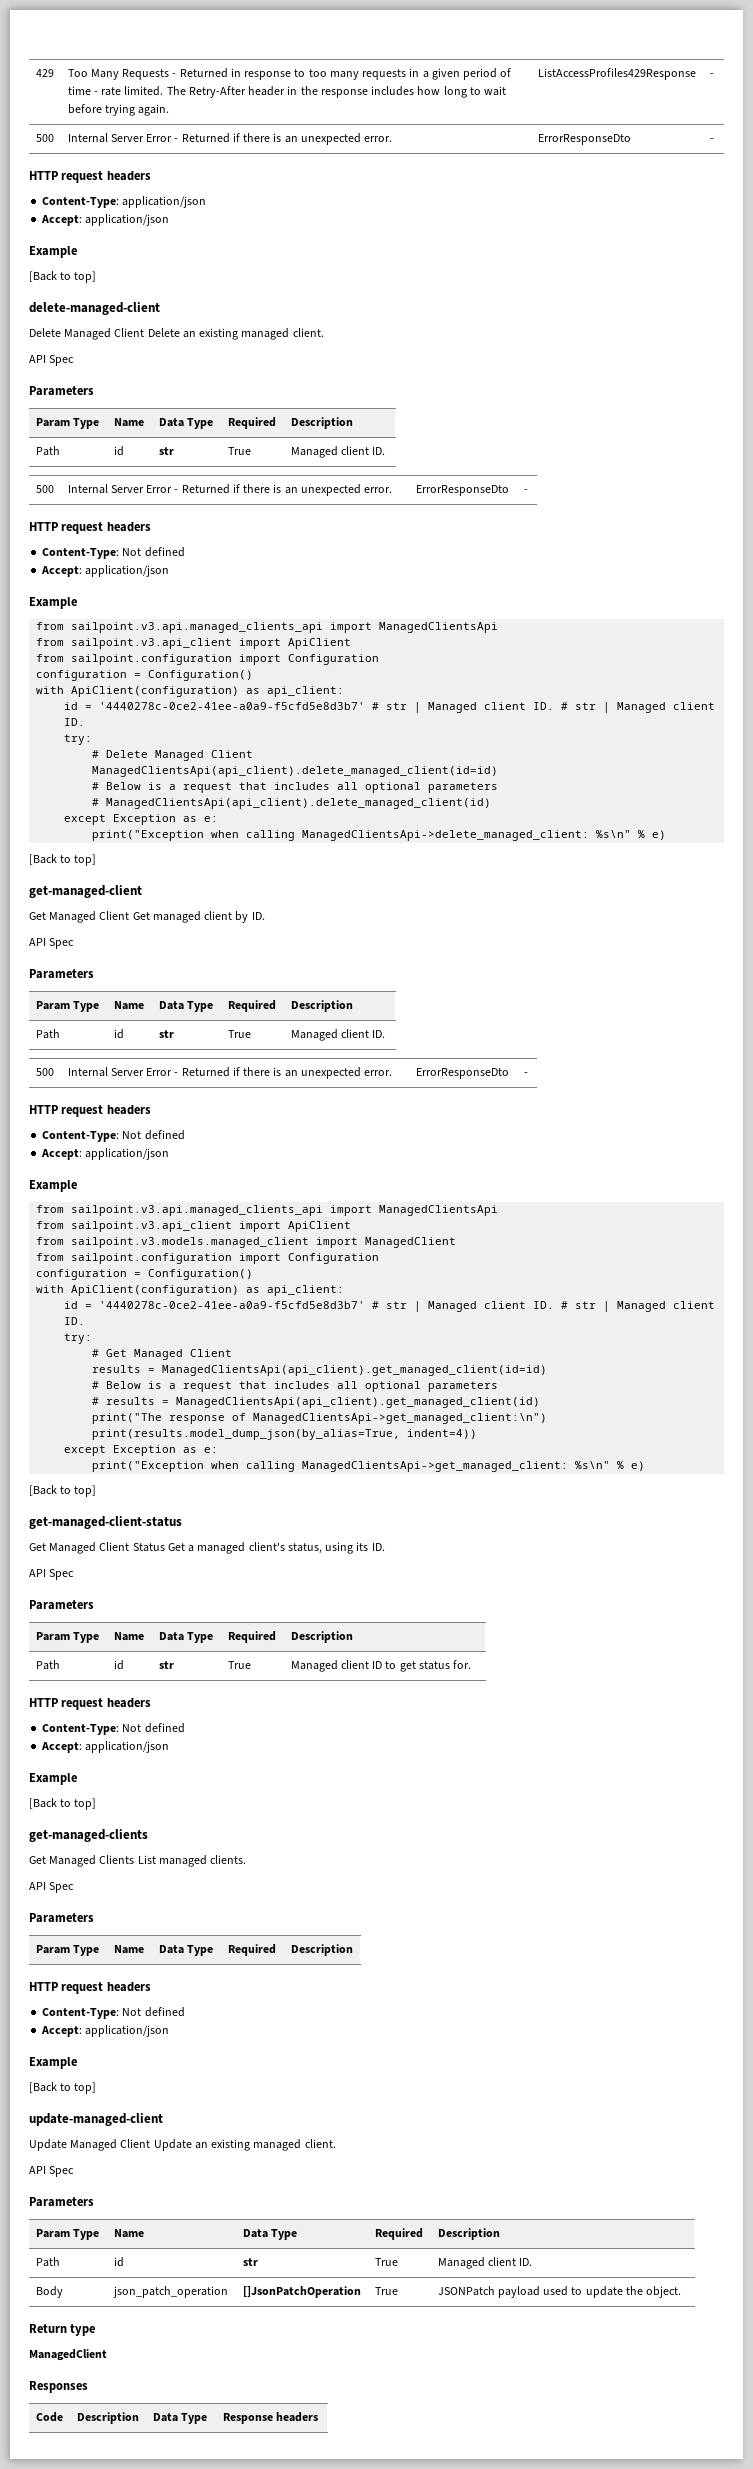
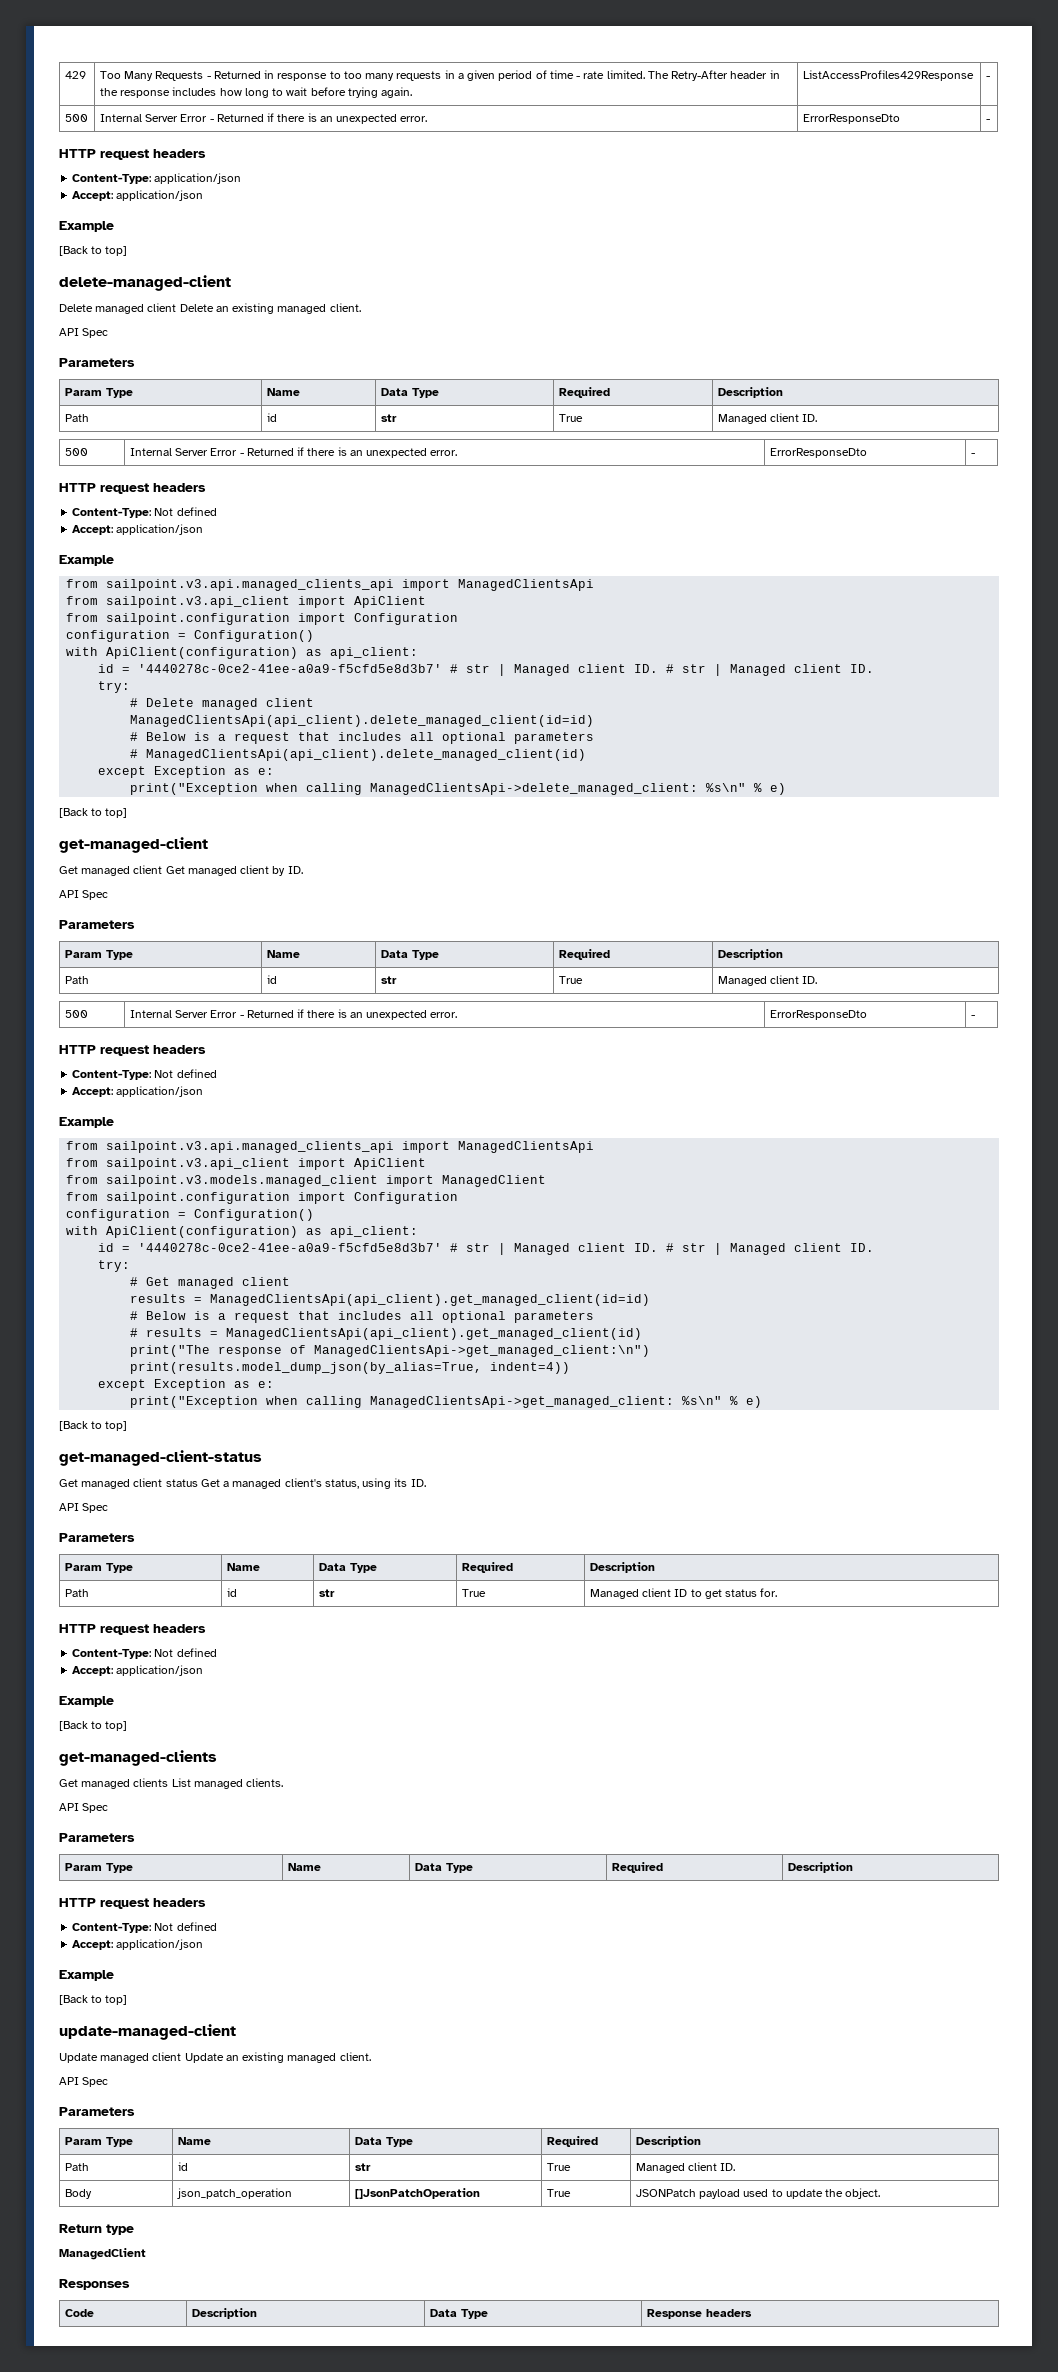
- Delete Managed Client Delete an existing managed client.
+ Delete managed client Delete an existing managed client.
- # Delete Managed Client
+ # Delete managed client
- Get Managed Client Get managed client by ID.
+ Get managed client Get managed client by ID.
- # Get Managed Client
+ # Get managed client
- Get Managed Client Status Get a managed client's status, using its ID.
+ Get managed client status Get a managed client's status, using its ID.
- Get Managed Clients List managed clients.
+ Get managed clients List managed clients.
- Update Managed Client Update an existing managed client.
+ Update managed client Update an existing managed client.

